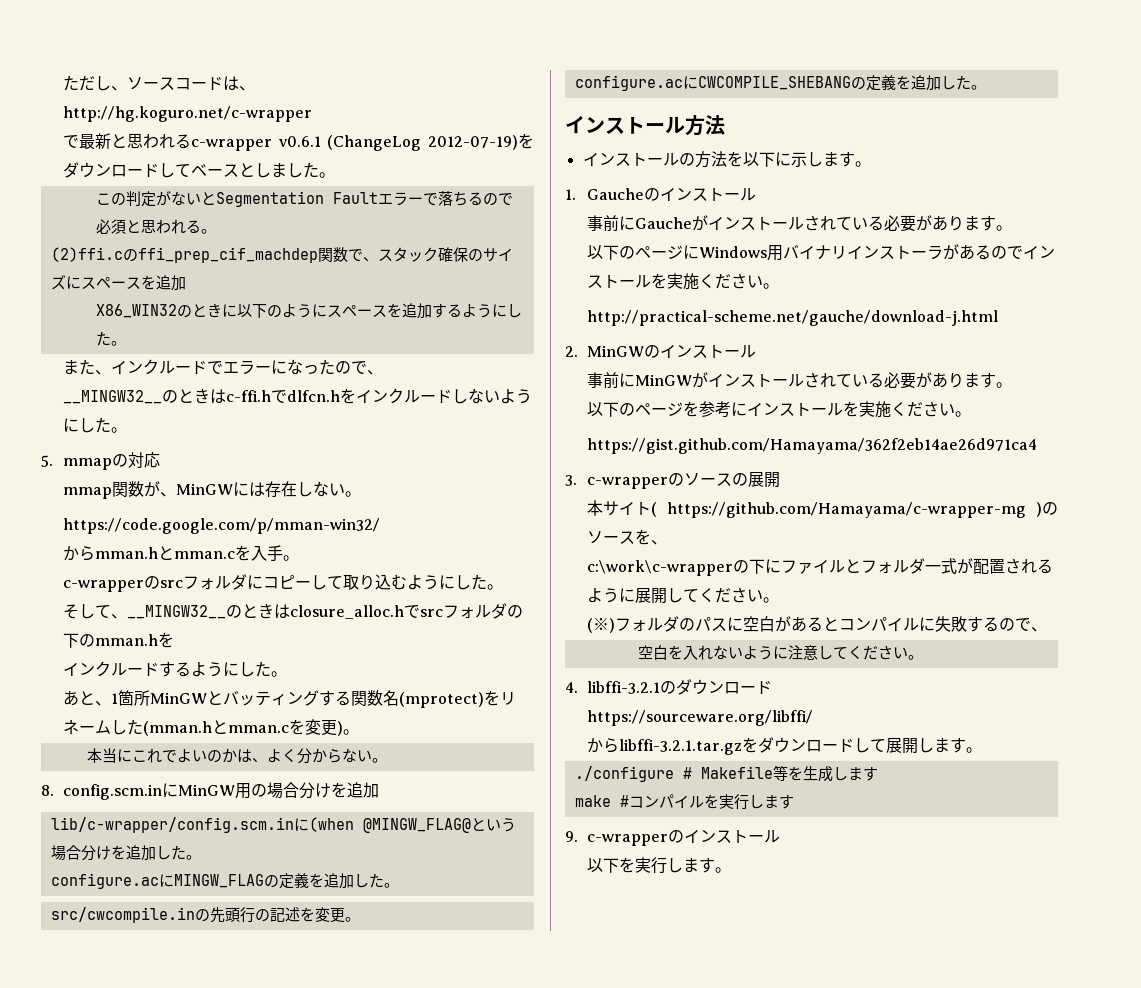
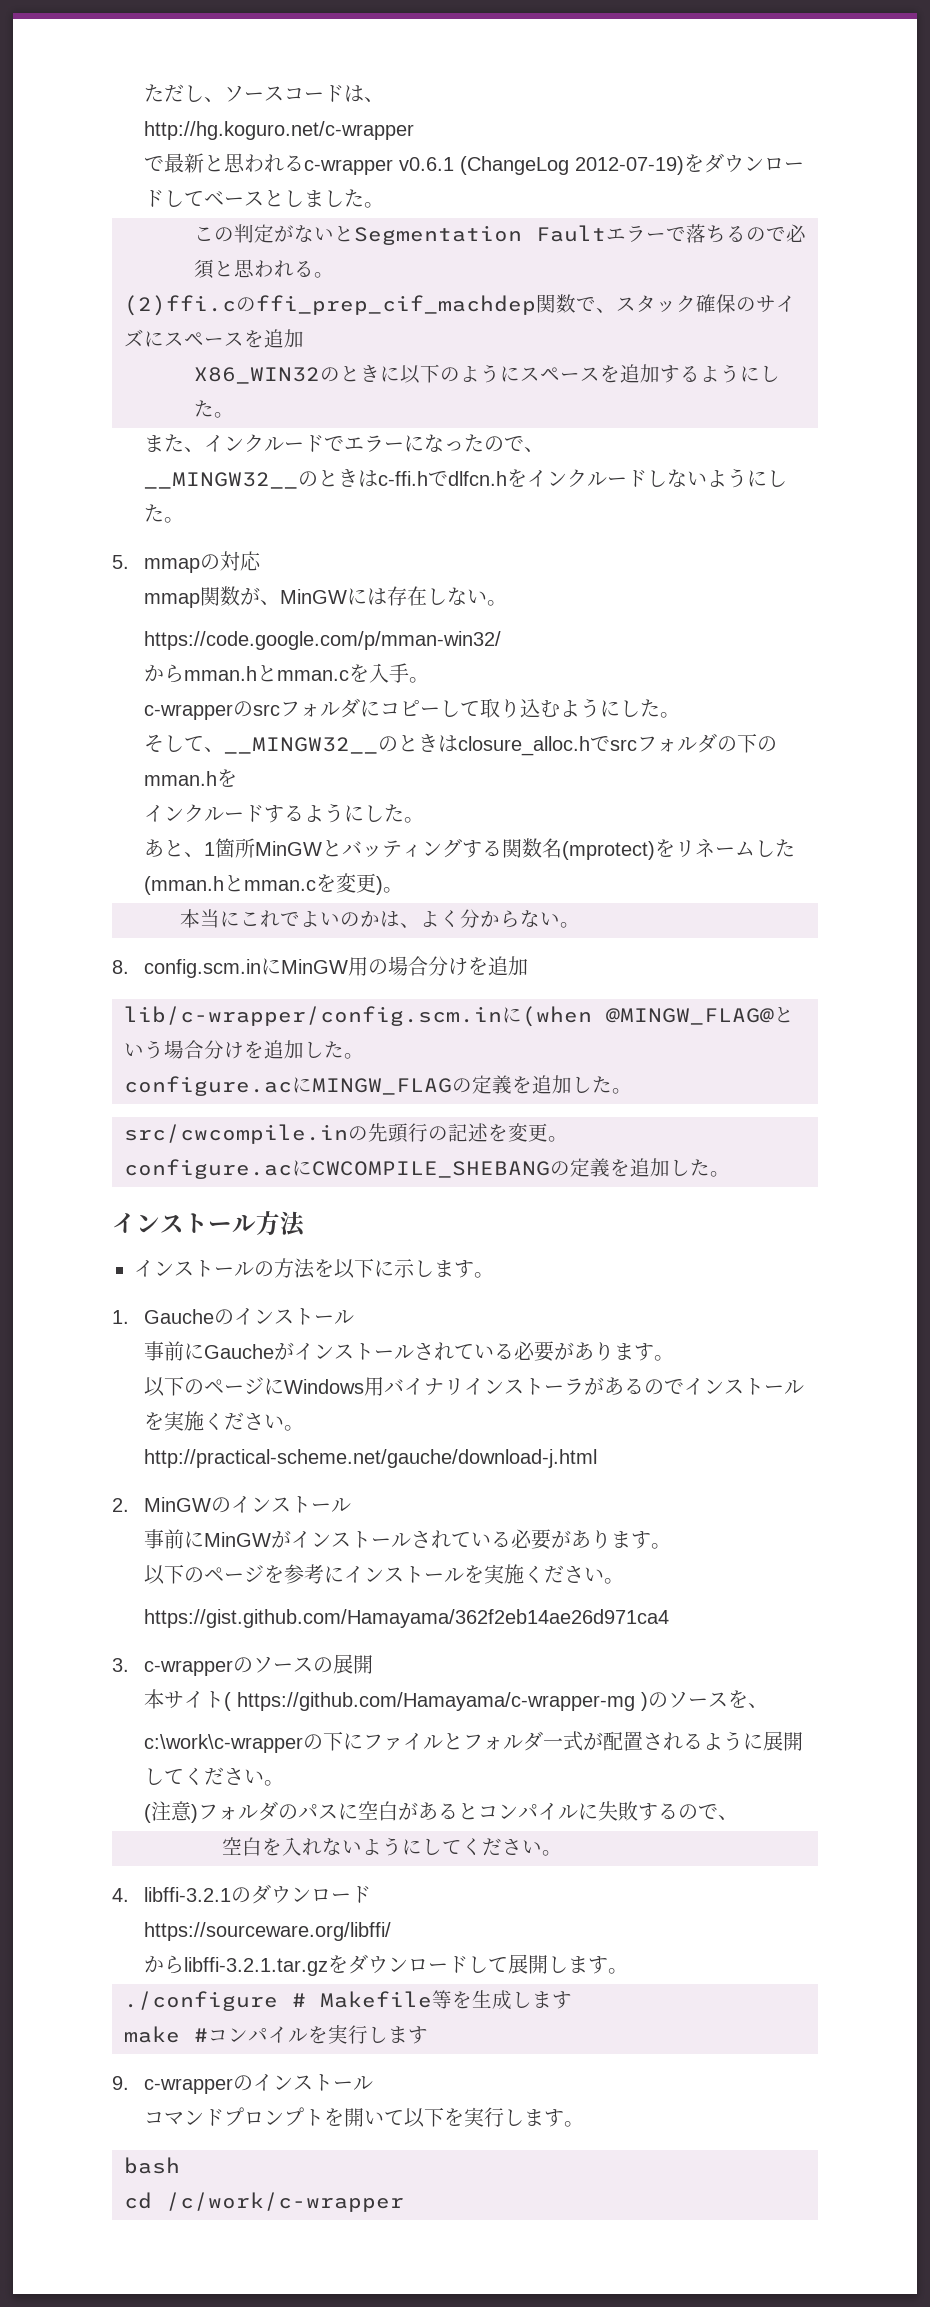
- (※)フォルダのパスに空白があるとコンパイルに失敗するので、
+ (注意)フォルダのパスに空白があるとコンパイルに失敗するので、
- 空白を入れないように注意してください。
+ 空白を入れないようにしてください。
- 以下を実行します。
+ コマンドプロンプトを開いて以下を実行します。
+ bash
+ cd /c/work/c-wrapper

